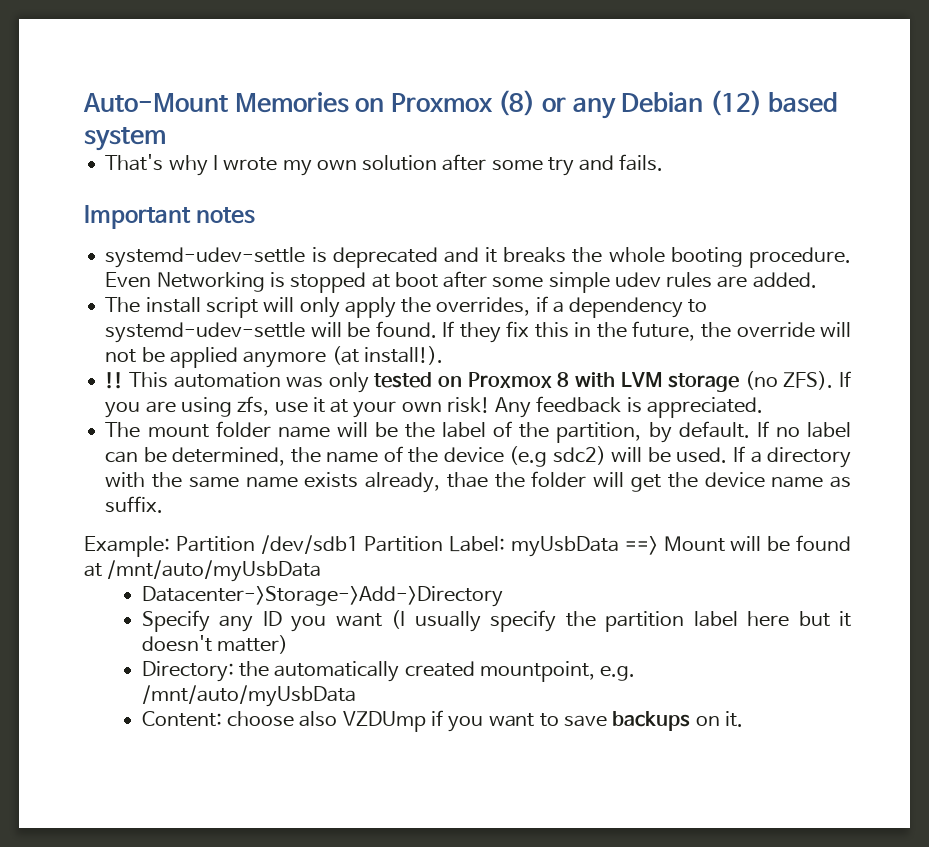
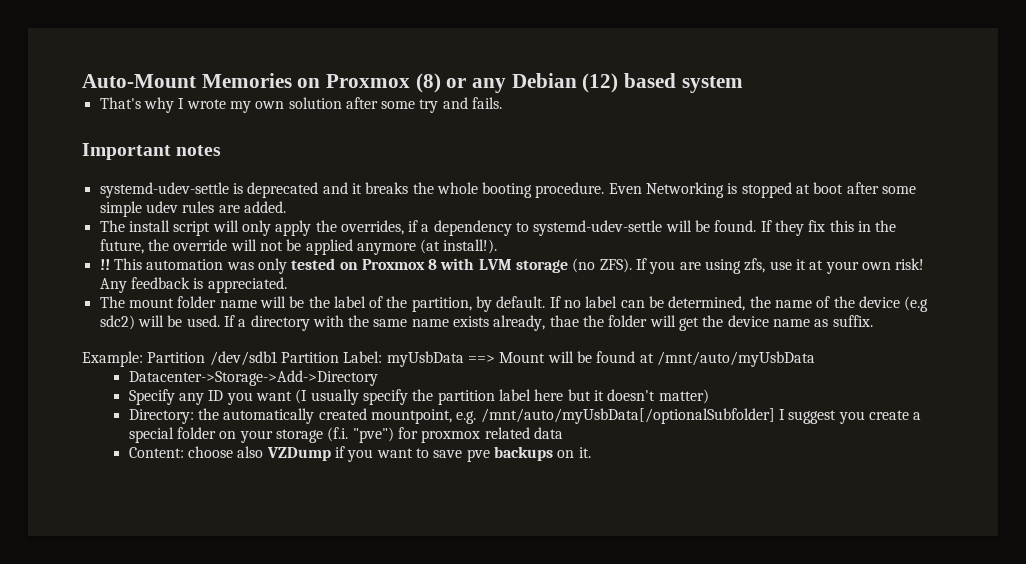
- Directory: the automatically created mountpoint, e.g. /mnt/auto/myUsbData
+ Directory: the automatically created mountpoint, e.g. /mnt/auto/myUsbData[/optionalSubfolder] I suggest you create a special folder on your storage (f.i. "pve") for proxmox related data
- Content: choose also VZDUmp if you want to save backups on it.
+ Content: choose also VZDump if you want to save pve backups on it.

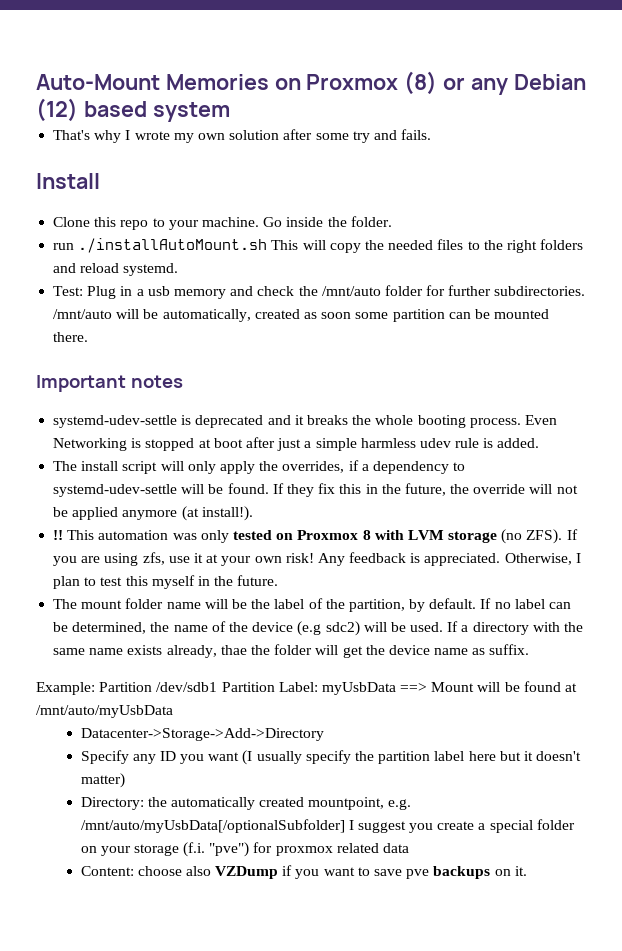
+ Install
+ Clone this repo to your machine. Go inside the folder.
+ run ./installAutoMount.sh This will copy the needed files to the right folders and reload systemd.
+ Test: Plug in a usb memory and check the /mnt/auto folder for further subdirectories. /mnt/auto will be automatically, created as soon some partition can be mounted there.
- systemd-udev-settle is deprecated and it breaks the whole booting procedure.
+ systemd-udev-settle is deprecated and it breaks the whole booting process.
- Even Networking is stopped at boot after some simple udev rules are added.
+ Even Networking is stopped at boot after just a simple harmless udev rule is added.
+ Otherwise, I plan to test this myself in the future.

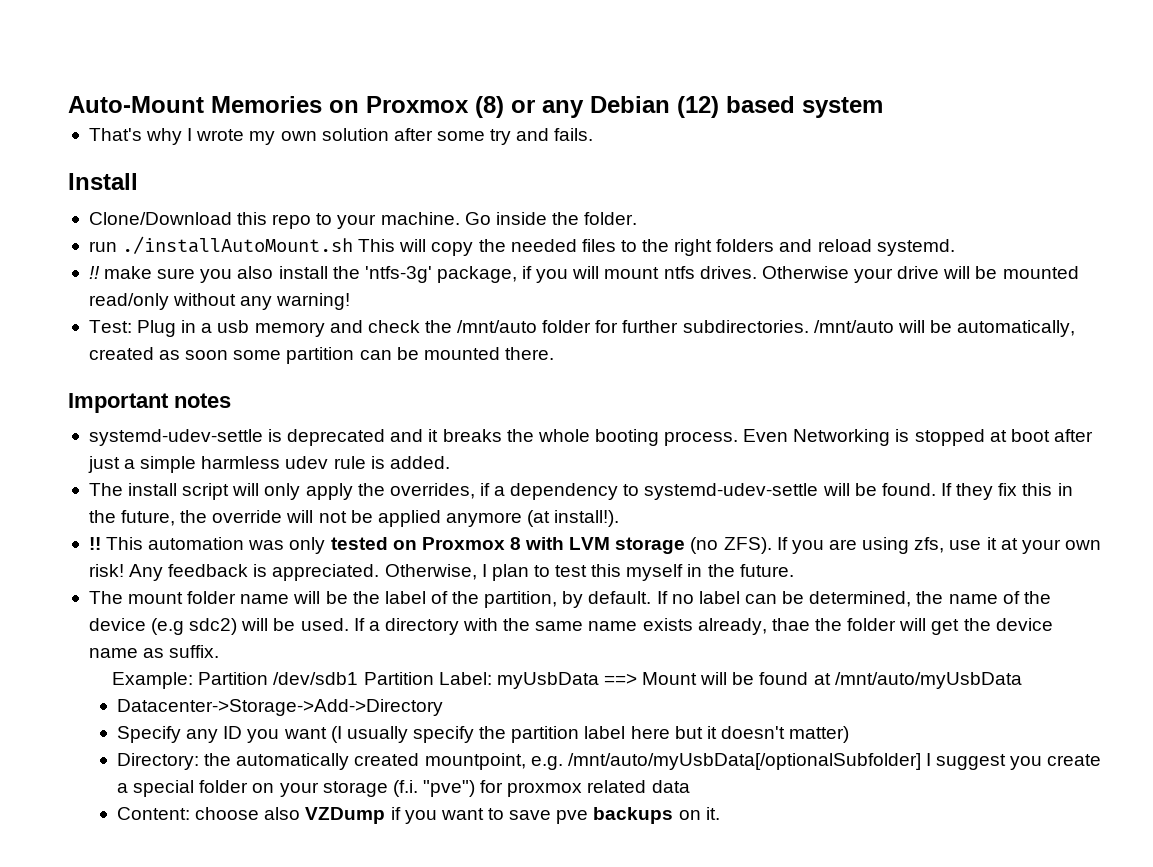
- Clone this repo to your machine.
+ Clone/Download this repo to your machine.
+ !! make sure you also install the 'ntfs-3g' package, if you will mount ntfs drives. Otherwise your drive will be mounted read/only without any warning!

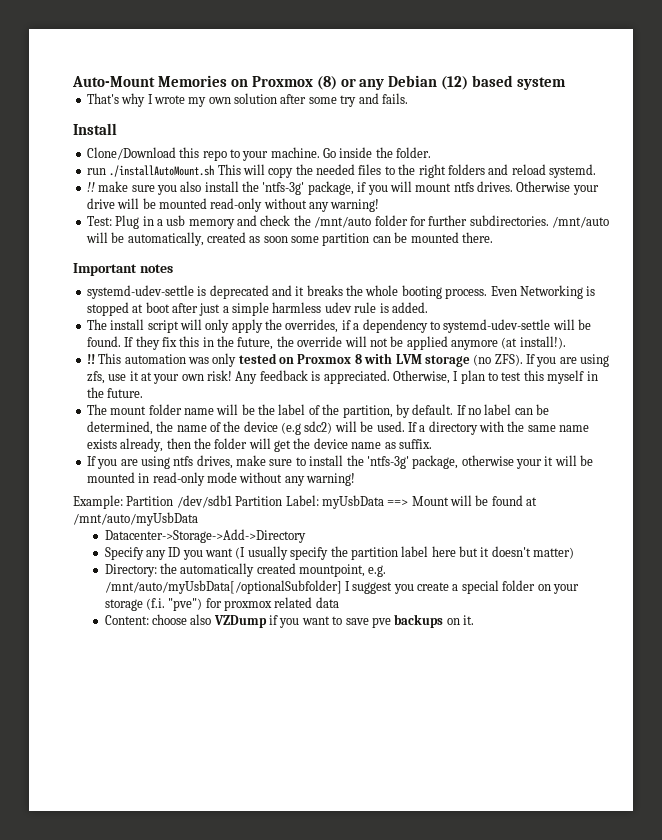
- Otherwise your drive will be mounted read/only without any warning!
+ Otherwise your drive will be mounted read-only without any warning!
- If a directory with the same name exists already, thae the folder will get the device name as suffix.
+ If a directory with the same name exists already, then the folder will get the device name as suffix.
+ If you are using ntfs drives, make sure to install the 'ntfs-3g' package, otherwise your it will be mounted in read-only mode without any warning!

